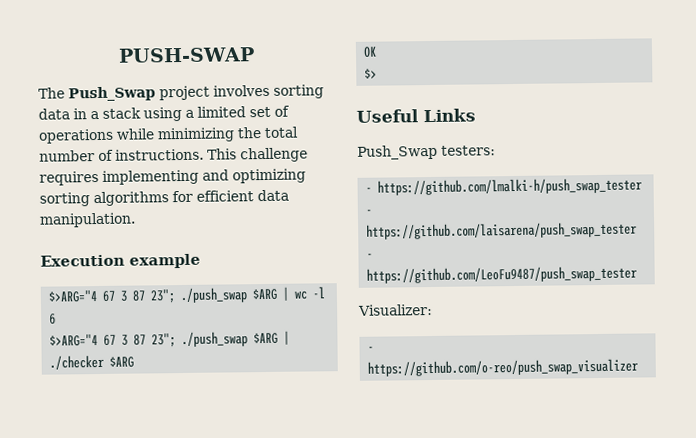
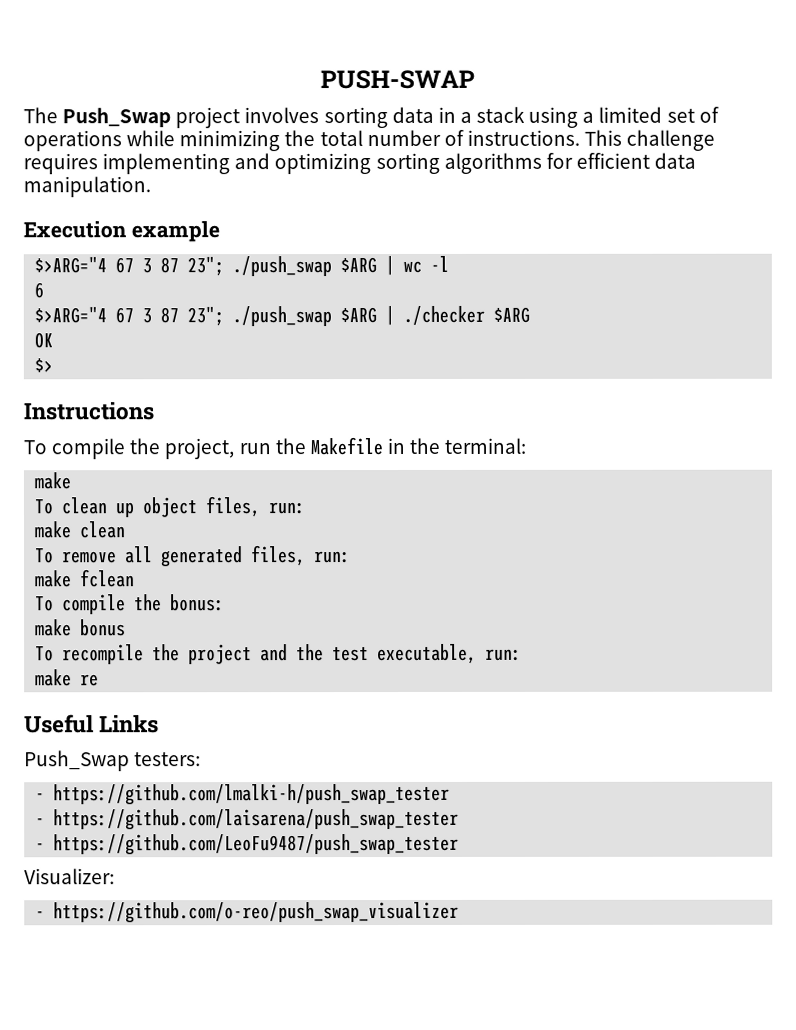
+ Instructions
+ To compile the project, run the Makefile in the terminal:
+ make
+ To clean up object files, run:
+ make clean
+ To remove all generated files, run:
+ make fclean
+ To compile the bonus:
+ make bonus
+ To recompile the project and the test executable, run:
+ make re

